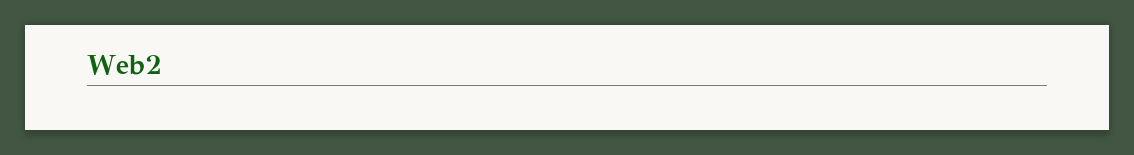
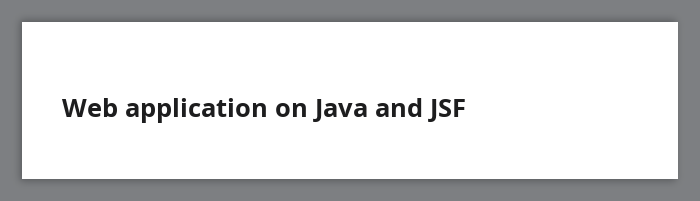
- Web2
+ Web application on Java and JSF

